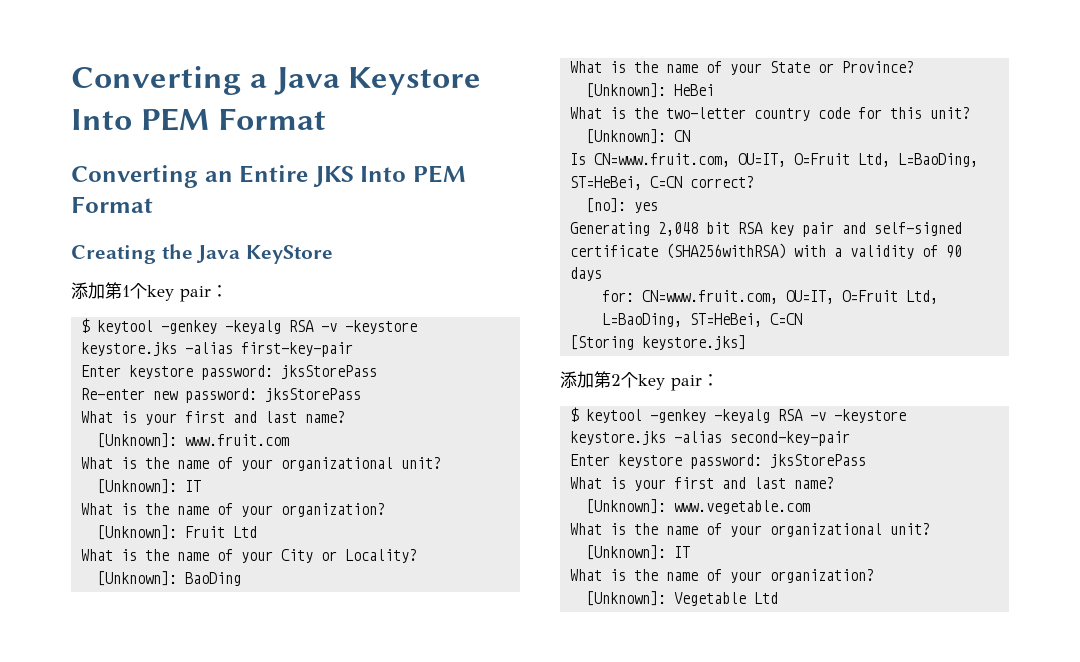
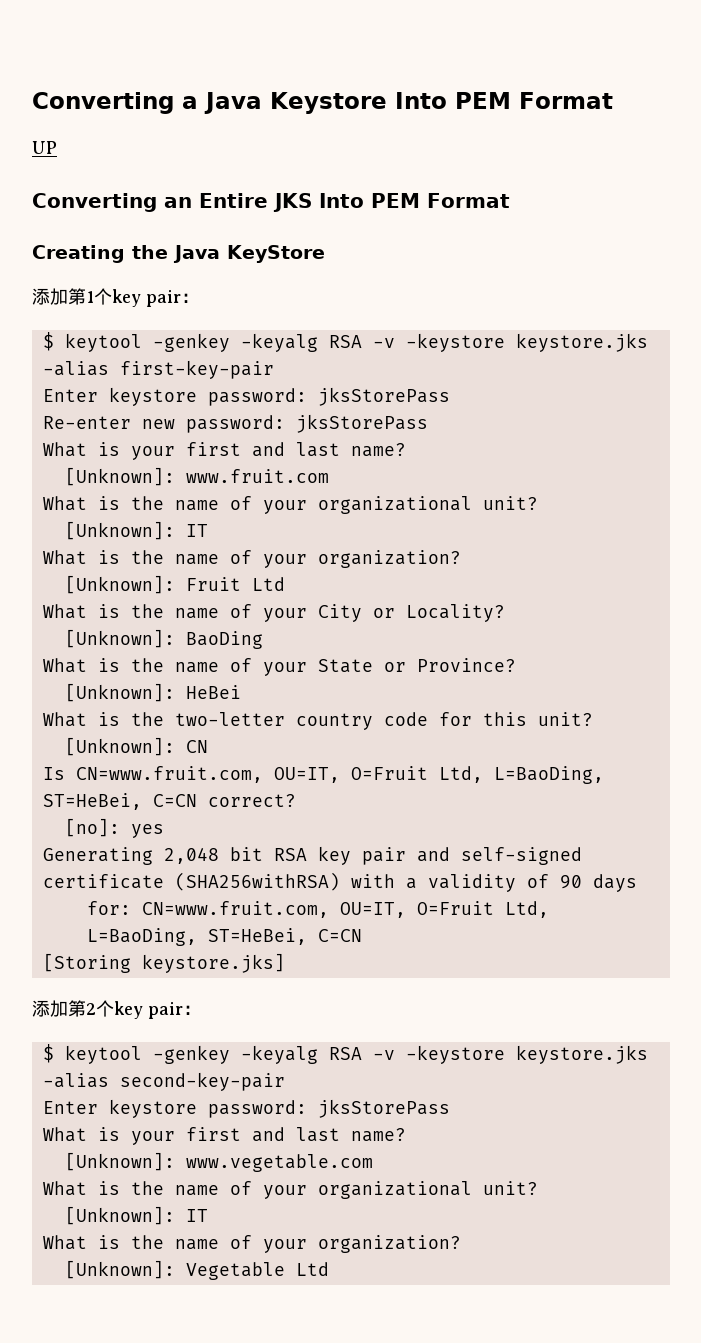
+ UP

